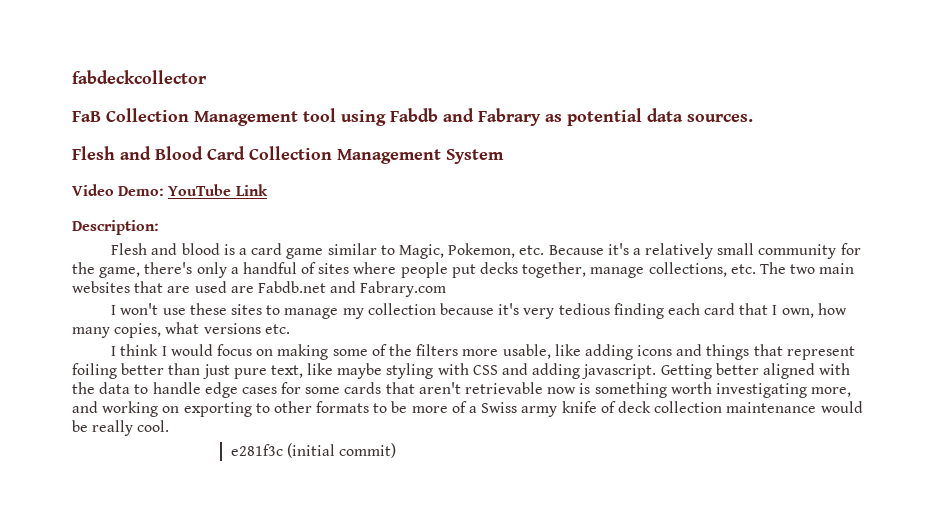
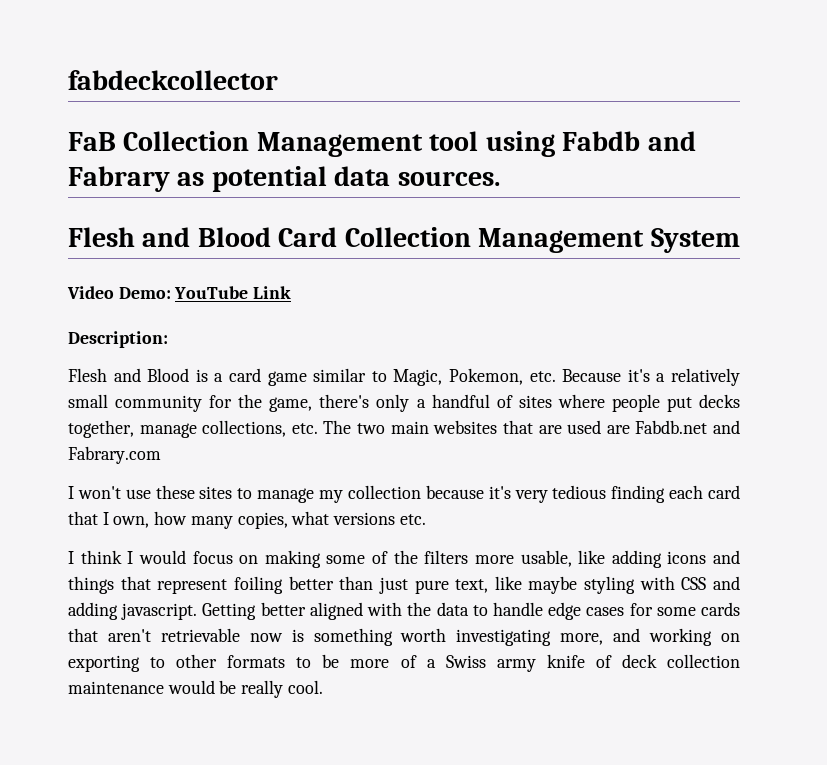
- Flesh and blood is a card game similar to Magic, Pokemon, etc. Because it's a relatively small community for the game, there's only a handful of sites where people put decks together, manage collections, etc. The two main websites that are used are Fabdb.net and Fabrary.com
+ Flesh and Blood is a card game similar to Magic, Pokemon, etc. Because it's a relatively small community for the game, there's only a handful of sites where people put decks together, manage collections, etc. The two main websites that are used are Fabdb.net and Fabrary.com
- e281f3c (initial commit)

